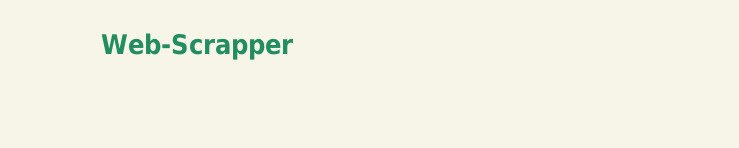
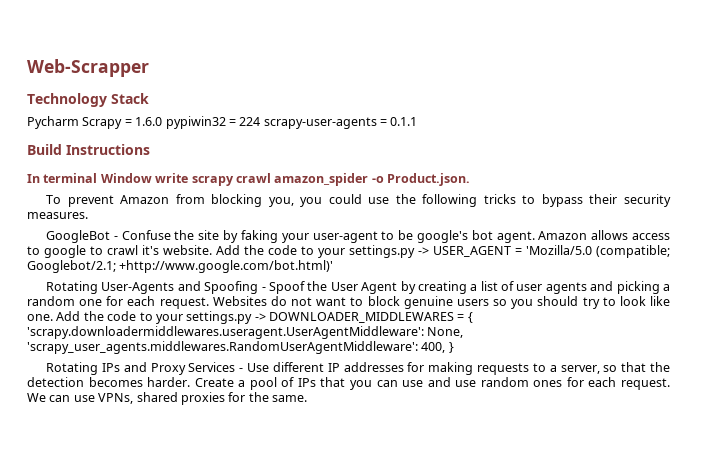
+ Technology Stack
+ Pycharm Scrapy = 1.6.0 pypiwin32 = 224 scrapy-user-agents = 0.1.1
+ Build Instructions
+ In terminal Window write scrapy crawl amazon_spider -o Product.json.
+ To prevent Amazon from blocking you, you could use the following tricks to bypass their security measures.
+ GoogleBot - Confuse the site by faking your user-agent to be google's bot agent. Amazon allows access to google to crawl it's website. Add the code to your settings.py -> USER_AGENT = 'Mozilla/5.0 (compatible; Googlebot/2.1; +http://www.google.com/bot.html)'
+ Rotating User-Agents and Spoofing - Spoof the User Agent by creating a list of user agents and picking a random one for each request. Websites do not want to block genuine users so you should try to look like one. Add the code to your settings.py -> DOWNLOADER_MIDDLEWARES = { 'scrapy.downloadermiddlewares.useragent.UserAgentMiddleware': None, 'scrapy_user_agents.middlewares.RandomUserAgentMiddleware': 400, }
+ Rotating IPs and Proxy Services - Use different IP addresses for making requests to a server, so that the detection becomes harder. Create a pool of IPs that you can use and use random ones for each request. We can use VPNs, shared proxies for the same.

